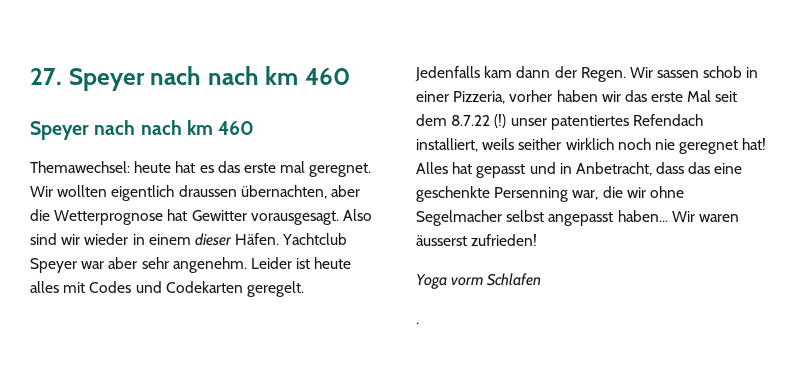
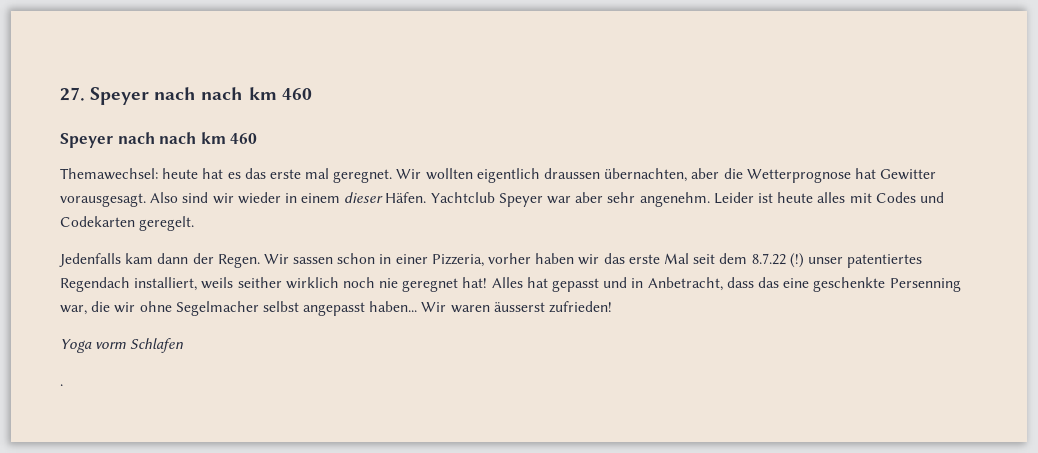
- Wir sassen schob in einer Pizzeria, vorher haben wir das erste Mal seit dem 8.7.22 (!) unser patentiertes Refendach installiert, weils seither wirklich noch nie geregnet hat!
+ Wir sassen schon in einer Pizzeria, vorher haben wir das erste Mal seit dem 8.7.22 (!) unser patentiertes Regendach installiert, weils seither wirklich noch nie geregnet hat!

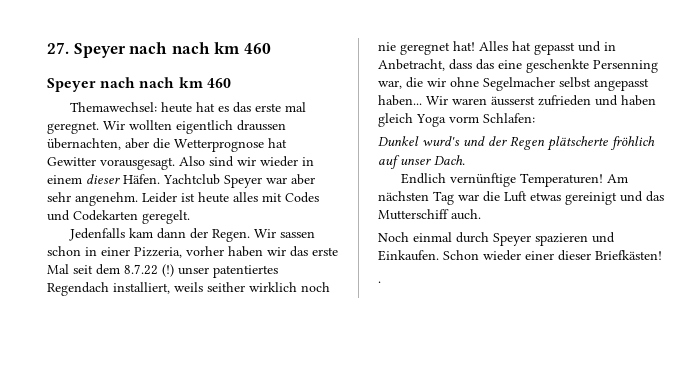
- Wir waren äusserst zufrieden!
- Yoga vorm Schlafen
+ Wir waren äusserst zufrieden und haben gleich Yoga vorm Schlafen:
+ Dunkel wurd's und der Regen plätscherte fröhlich auf unser Dach.
+ Endlich vernünftige Temperaturen! Am nächsten Tag war die Luft etwas gereinigt und das Mutterschiff auch.
+ Noch einmal durch Speyer spazieren und Einkaufen. Schon wieder einer dieser Briefkästen!

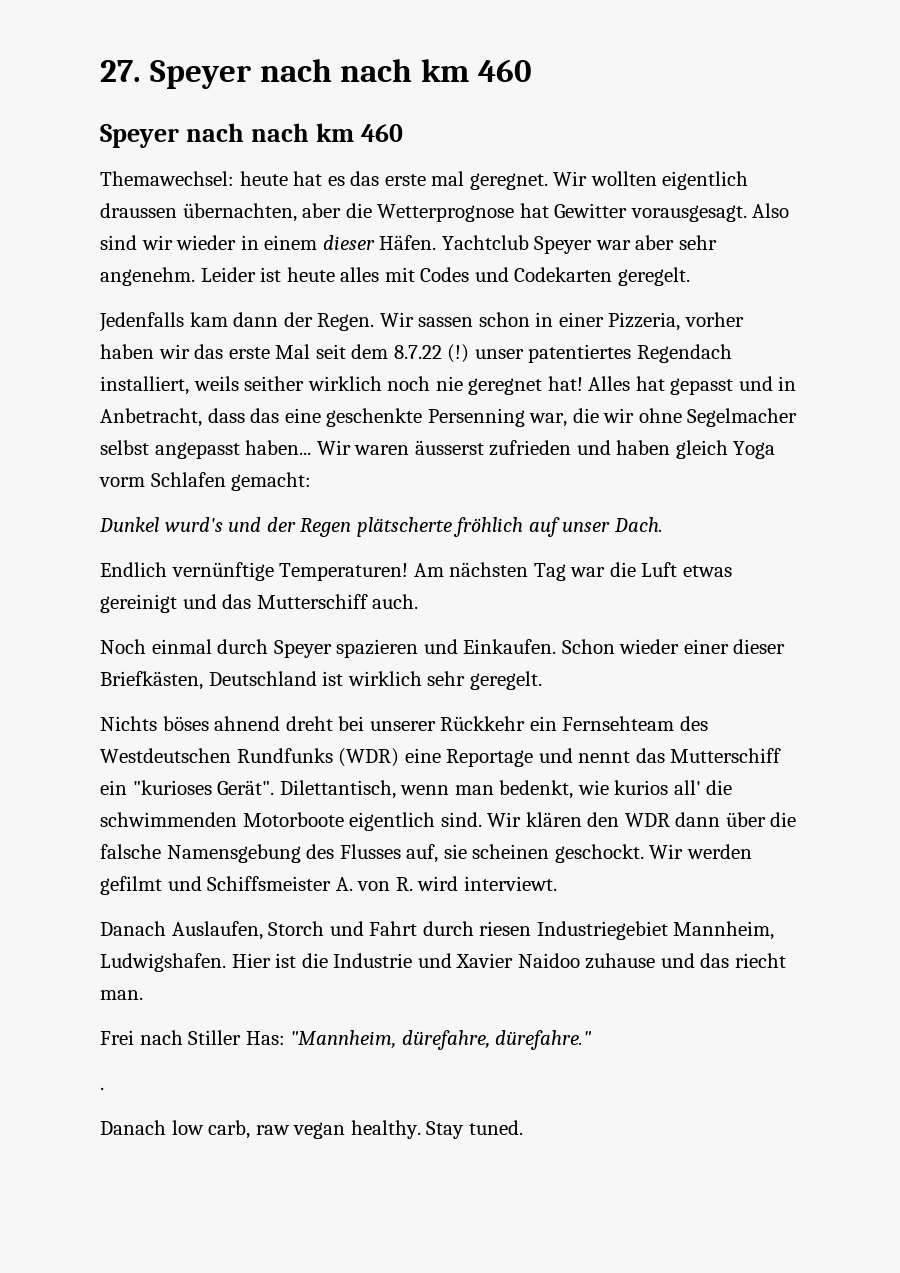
- Wir waren äusserst zufrieden und haben gleich Yoga vorm Schlafen:
+ Wir waren äusserst zufrieden und haben gleich Yoga vorm Schlafen gemacht:
- Schon wieder einer dieser Briefkästen!
+ Schon wieder einer dieser Briefkästen, Deutschland ist wirklich sehr geregelt.
+ Nichts böses ahnend dreht bei unserer Rückkehr ein Fernsehteam des Westdeutschen Rundfunks (WDR) eine Reportage und nennt das Mutterschiff ein "kurioses Gerät". Dilettantisch, wenn man bedenkt, wie kurios all' die schwimmenden Motorboote eigentlich sind. Wir klären den WDR dann über die falsche Namensgebung des Flusses auf, sie scheinen geschockt. Wir werden gefilmt und Schiffsmeister A. von R. wird interviewt.
+ Danach Auslaufen, Storch und Fahrt durch riesen Industriegebiet Mannheim, Ludwigshafen. Hier ist die Industrie und Xavier Naidoo zuhause und das riecht man.
+ Frei nach Stiller Has: "Mannheim, dürefahre, dürefahre."
  .
+ Danach low carb, raw vegan healthy. Stay tuned.

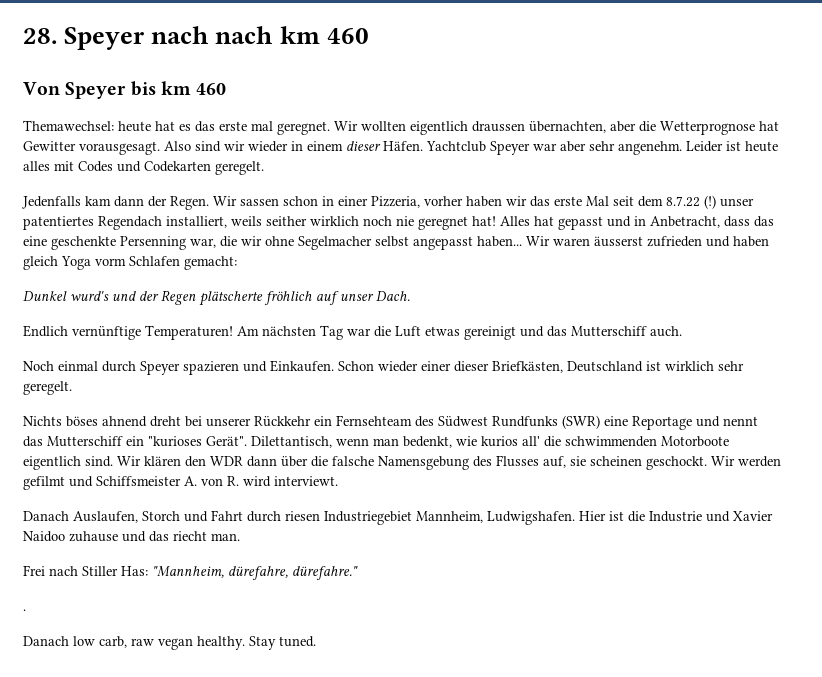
- 27. Speyer nach nach km 460
- Speyer nach nach km 460
+ 28. Speyer nach nach km 460
+ Von Speyer bis km 460
- Nichts böses ahnend dreht bei unserer Rückkehr ein Fernsehteam des Westdeutschen Rundfunks (WDR) eine Reportage und nennt das Mutterschiff ein "kurioses Gerät".
+ Nichts böses ahnend dreht bei unserer Rückkehr ein Fernsehteam des Südwest Rundfunks (SWR) eine Reportage und nennt das Mutterschiff ein "kurioses Gerät".

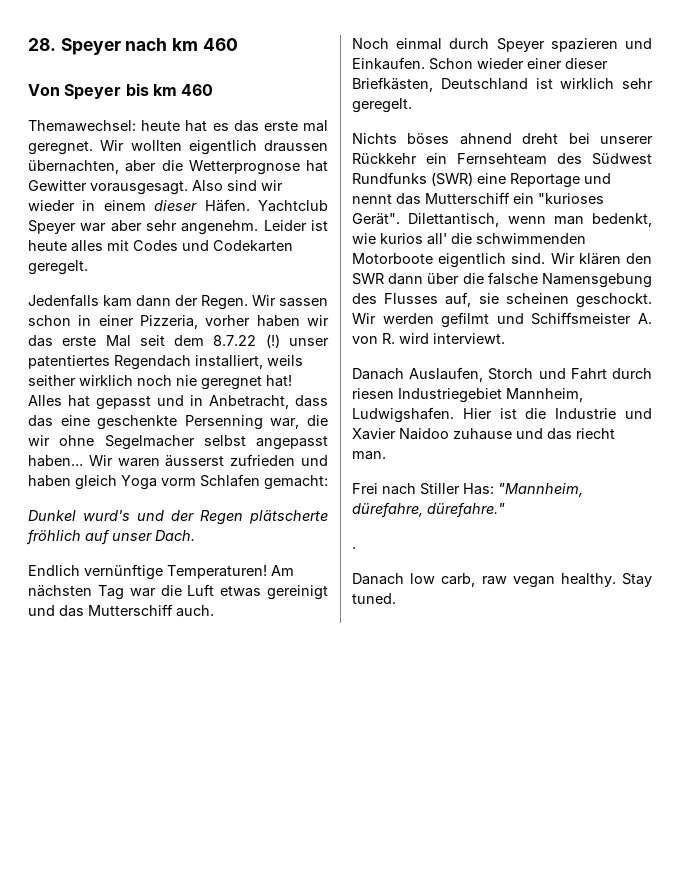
- 28. Speyer nach nach km 460
+ 28. Speyer nach km 460
- Wir klären den WDR dann über die falsche Namensgebung des Flusses auf, sie scheinen geschockt.
+ Wir klären den SWR dann über die falsche Namensgebung des Flusses auf, sie scheinen geschockt.

